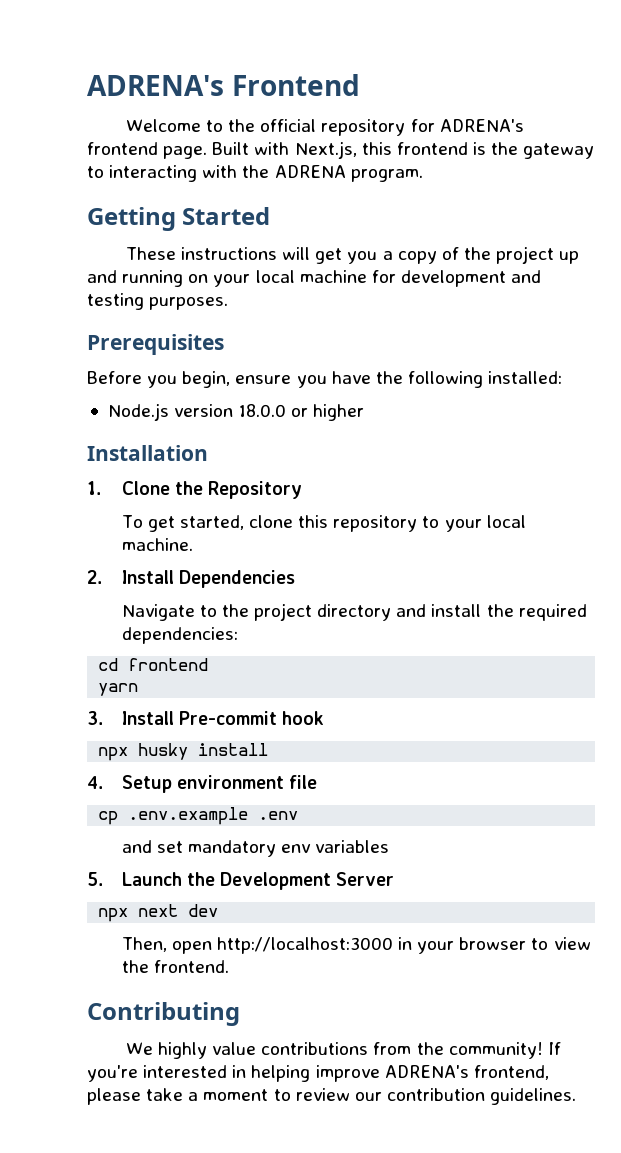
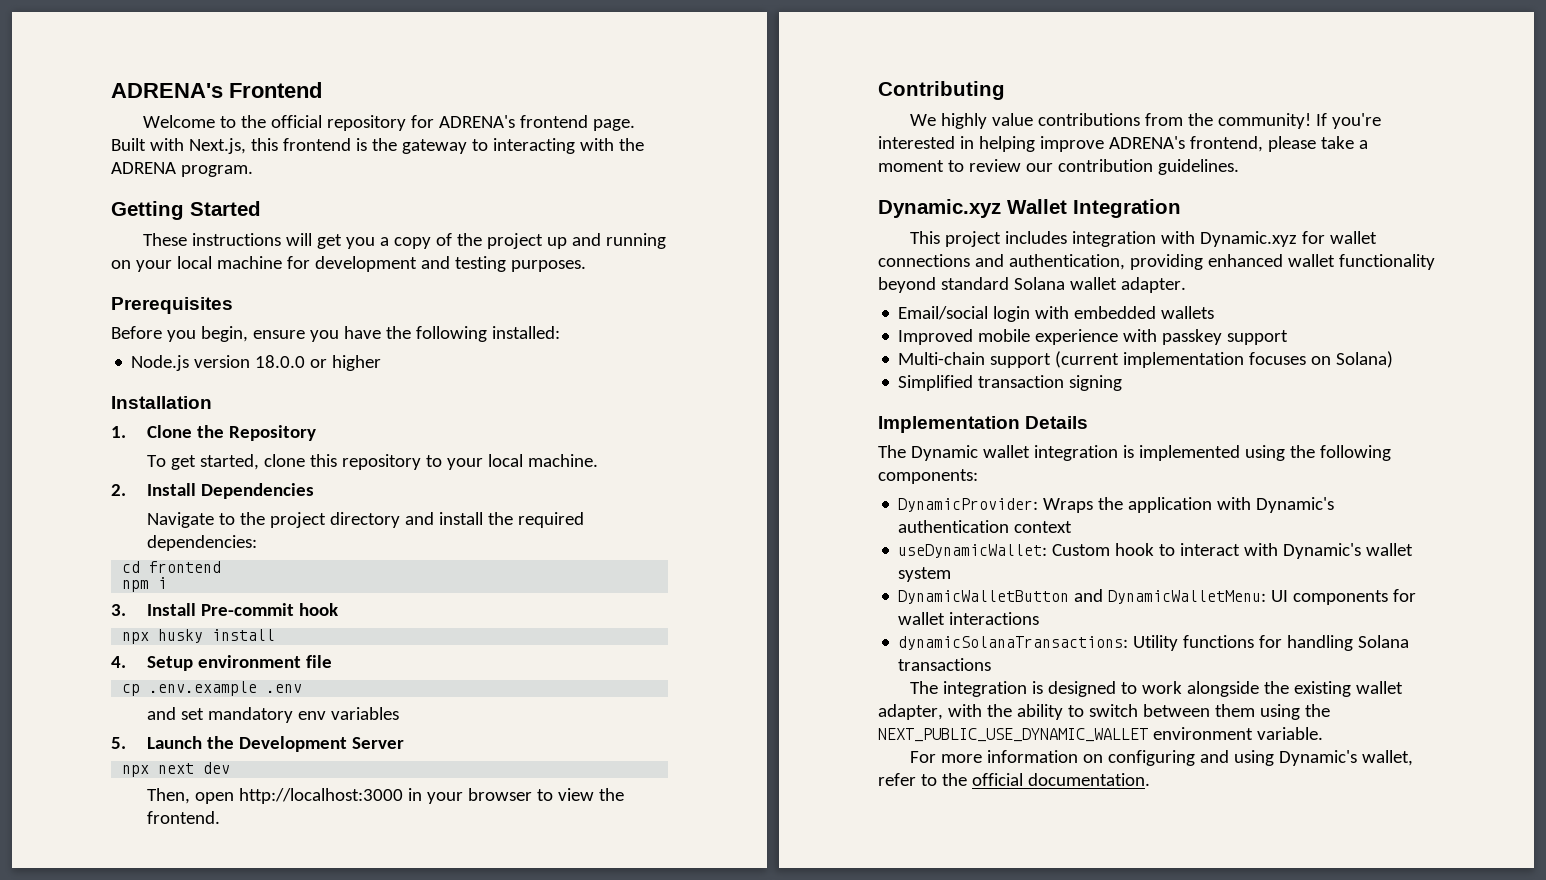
- yarn
+ npm i
+ Dynamic.xyz Wallet Integration
+ This project includes integration with Dynamic.xyz for wallet connections and authentication, providing enhanced wallet functionality beyond standard Solana wallet adapter.
+ Email/social login with embedded wallets
+ Improved mobile experience with passkey support
+ Multi-chain support (current implementation focuses on Solana)
+ Simplified transaction signing
+ Implementation Details
+ The Dynamic wallet integration is implemented using the following components:
+ DynamicProvider: Wraps the application with Dynamic's authentication context
+ useDynamicWallet: Custom hook to interact with Dynamic's wallet system
+ DynamicWalletButton and DynamicWalletMenu: UI components for wallet interactions
+ dynamicSolanaTransactions: Utility functions for handling Solana transactions
+ The integration is designed to work alongside the existing wallet adapter, with the ability to switch between them using the NEXT_PUBLIC_USE_DYNAMIC_WALLET environment variable.
+ For more information on configuring and using Dynamic's wallet, refer to the official documentation.

